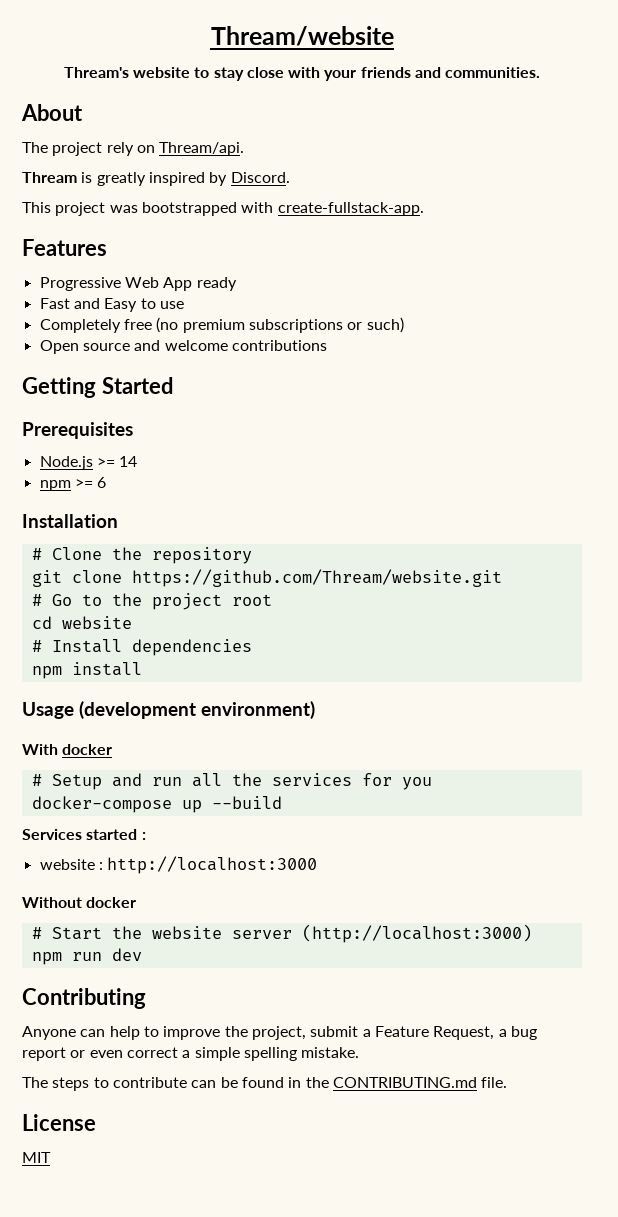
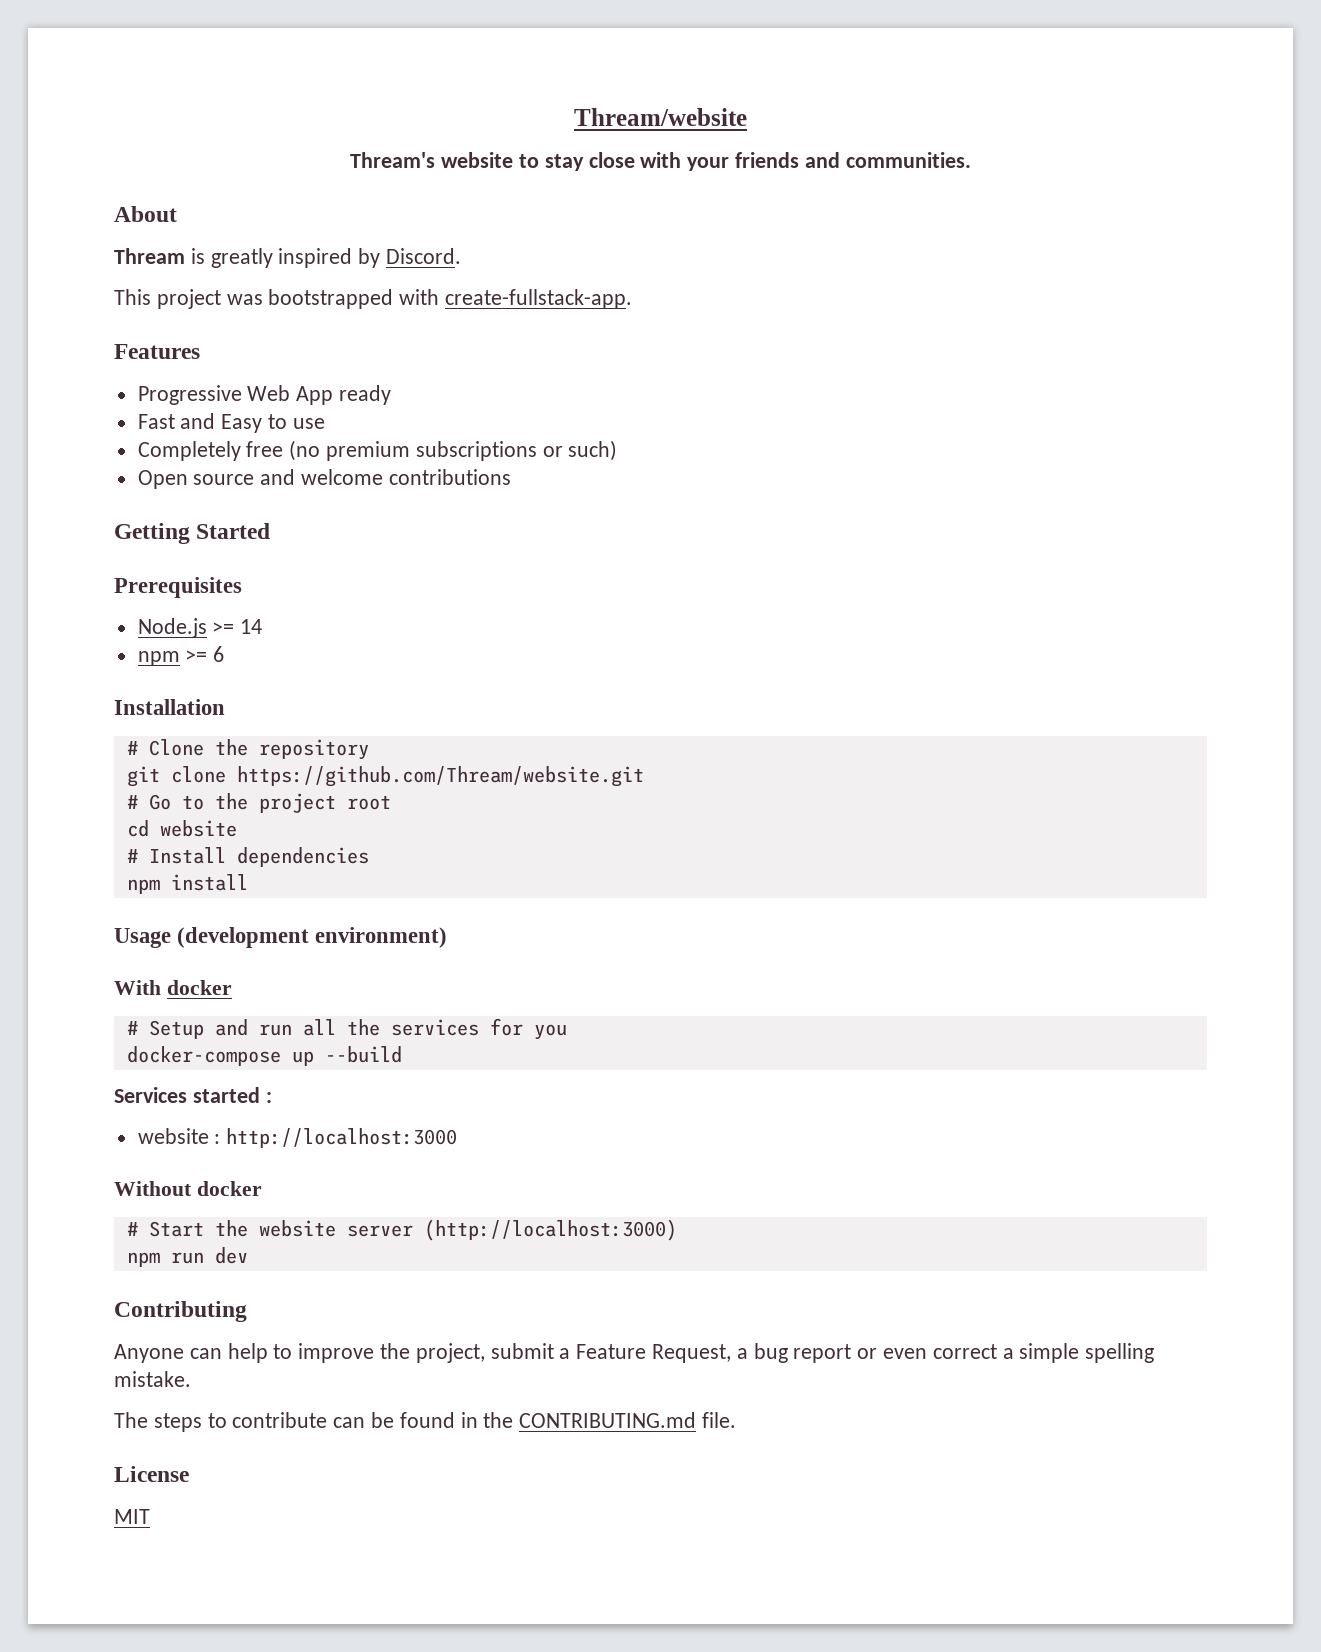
- The project rely on Thream/api.

